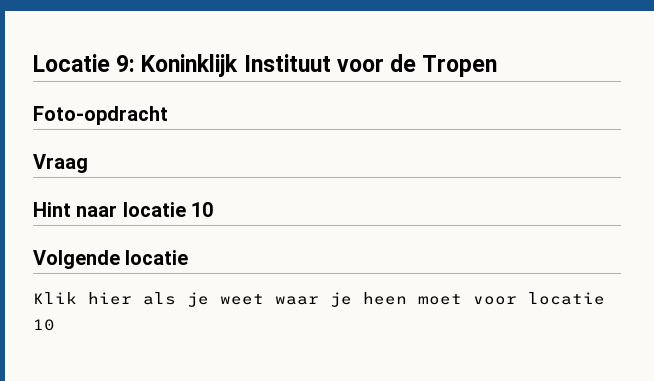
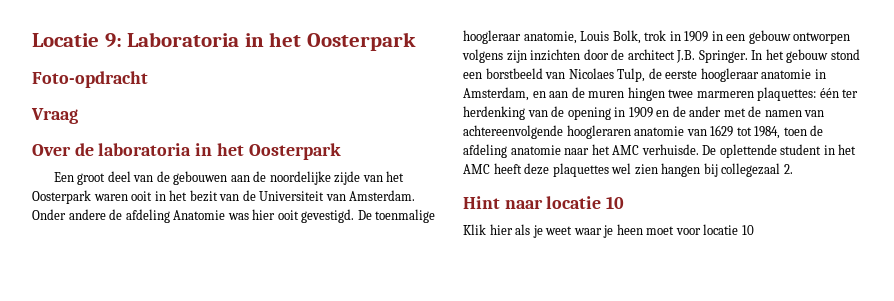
- Locatie 9: Koninklijk Instituut voor de Tropen
+ Locatie 9: Laboratoria in het Oosterpark
  Foto-opdracht
  Vraag
+ Over de laboratoria in het Oosterpark
+ Een groot deel van de gebouwen aan de noordelijke zijde van het Oosterpark waren ooit in het bezit van de Universiteit van Amsterdam. Onder andere de afdeling Anatomie was hier ooit gevestigd. De toenmalige hoogleraar anatomie, Louis Bolk, trok in 1909 in een gebouw ontworpen volgens zijn inzichten door de architect J.B. Springer. In het gebouw stond een borstbeeld van Nicolaes Tulp, de eerste hoogleraar anatomie in Amsterdam, en aan de muren hingen twee marmeren plaquettes: één ter herdenking van de opening in 1909 en de ander met de namen van achtereenvolgende hoogleraren anatomie van 1629 tot 1984, toen de afdeling anatomie naar het AMC verhuisde. De oplettende student in het AMC heeft deze plaquettes wel zien hangen bij collegezaal 2.
- Volgende locatie

